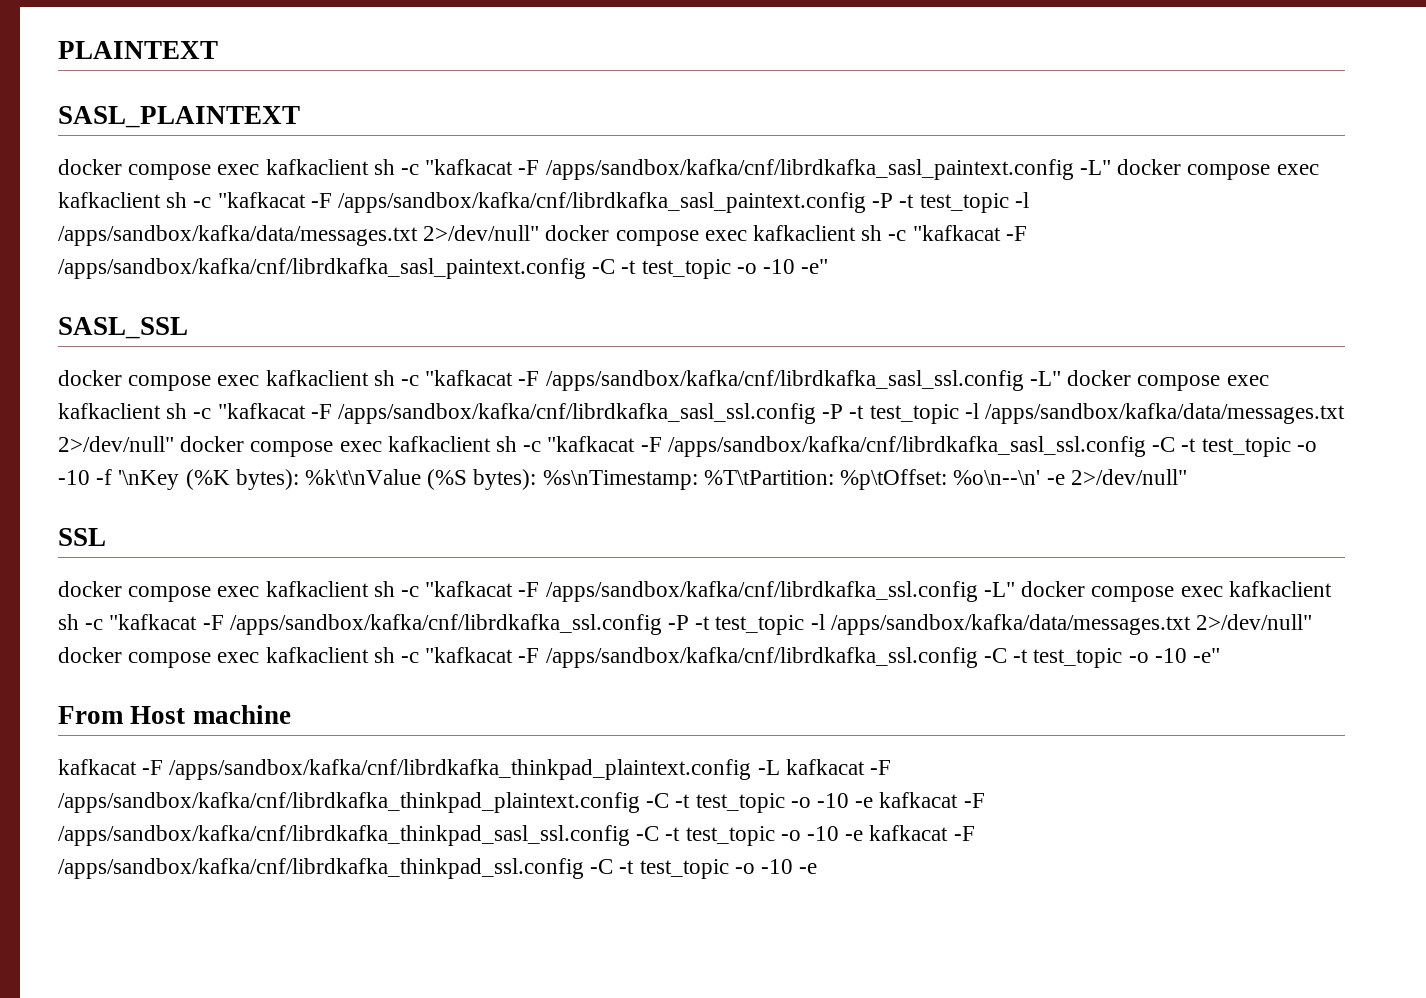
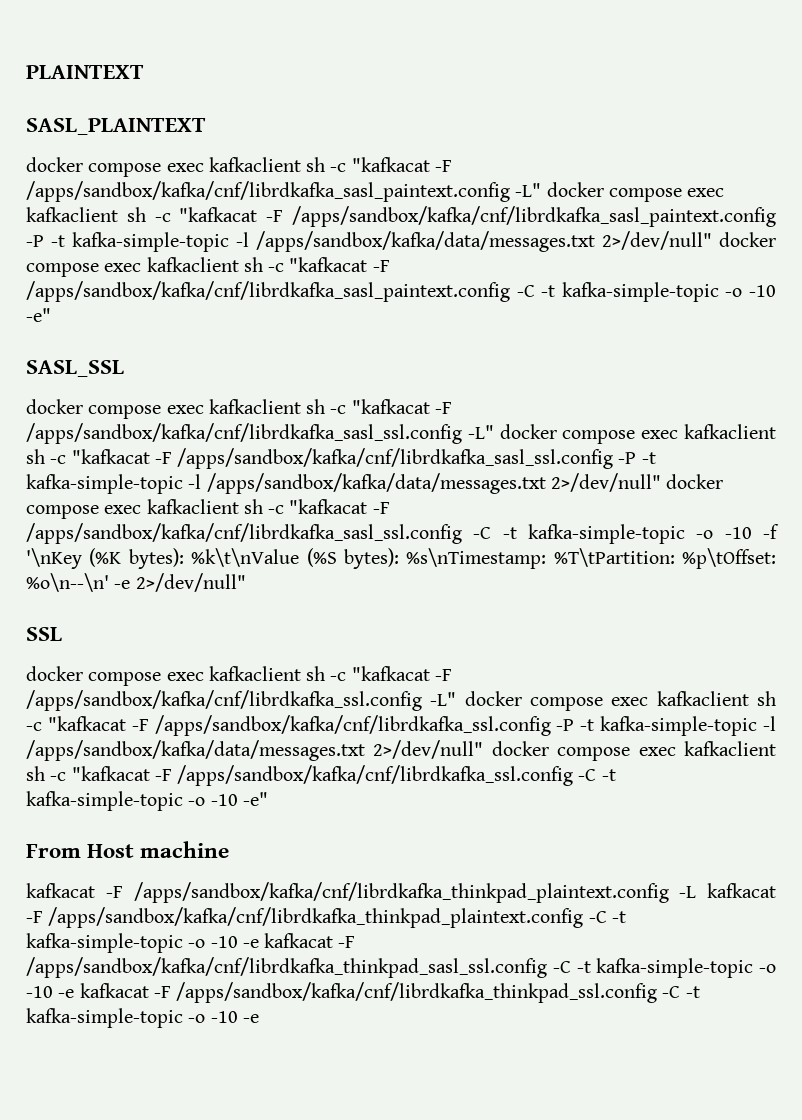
- docker compose exec kafkaclient sh -c "kafkacat -F /apps/sandbox/kafka/cnf/librdkafka_sasl_paintext.config -L" docker compose exec kafkaclient sh -c "kafkacat -F /apps/sandbox/kafka/cnf/librdkafka_sasl_paintext.config -P -t test_topic -l /apps/sandbox/kafka/data/messages.txt 2>/dev/null" docker compose exec kafkaclient sh -c "kafkacat -F /apps/sandbox/kafka/cnf/librdkafka_sasl_paintext.config -C -t test_topic -o -10 -e"
+ docker compose exec kafkaclient sh -c "kafkacat -F /apps/sandbox/kafka/cnf/librdkafka_sasl_paintext.config -L" docker compose exec kafkaclient sh -c "kafkacat -F /apps/sandbox/kafka/cnf/librdkafka_sasl_paintext.config -P -t kafka-simple-topic -l /apps/sandbox/kafka/data/messages.txt 2>/dev/null" docker compose exec kafkaclient sh -c "kafkacat -F /apps/sandbox/kafka/cnf/librdkafka_sasl_paintext.config -C -t kafka-simple-topic -o -10 -e"
- docker compose exec kafkaclient sh -c "kafkacat -F /apps/sandbox/kafka/cnf/librdkafka_sasl_ssl.config -L" docker compose exec kafkaclient sh -c "kafkacat -F /apps/sandbox/kafka/cnf/librdkafka_sasl_ssl.config -P -t test_topic -l /apps/sandbox/kafka/data/messages.txt 2>/dev/null" docker compose exec kafkaclient sh -c "kafkacat -F /apps/sandbox/kafka/cnf/librdkafka_sasl_ssl.config -C -t test_topic -o -10 -f '\nKey (%K bytes): %k\t\nValue (%S bytes): %s\nTimestamp: %T\tPartition: %p\tOffset: %o\n--\n' -e 2>/dev/null"
+ docker compose exec kafkaclient sh -c "kafkacat -F /apps/sandbox/kafka/cnf/librdkafka_sasl_ssl.config -L" docker compose exec kafkaclient sh -c "kafkacat -F /apps/sandbox/kafka/cnf/librdkafka_sasl_ssl.config -P -t kafka-simple-topic -l /apps/sandbox/kafka/data/messages.txt 2>/dev/null" docker compose exec kafkaclient sh -c "kafkacat -F /apps/sandbox/kafka/cnf/librdkafka_sasl_ssl.config -C -t kafka-simple-topic -o -10 -f '\nKey (%K bytes): %k\t\nValue (%S bytes): %s\nTimestamp: %T\tPartition: %p\tOffset: %o\n--\n' -e 2>/dev/null"
- docker compose exec kafkaclient sh -c "kafkacat -F /apps/sandbox/kafka/cnf/librdkafka_ssl.config -L" docker compose exec kafkaclient sh -c "kafkacat -F /apps/sandbox/kafka/cnf/librdkafka_ssl.config -P -t test_topic -l /apps/sandbox/kafka/data/messages.txt 2>/dev/null" docker compose exec kafkaclient sh -c "kafkacat -F /apps/sandbox/kafka/cnf/librdkafka_ssl.config -C -t test_topic -o -10 -e"
+ docker compose exec kafkaclient sh -c "kafkacat -F /apps/sandbox/kafka/cnf/librdkafka_ssl.config -L" docker compose exec kafkaclient sh -c "kafkacat -F /apps/sandbox/kafka/cnf/librdkafka_ssl.config -P -t kafka-simple-topic -l /apps/sandbox/kafka/data/messages.txt 2>/dev/null" docker compose exec kafkaclient sh -c "kafkacat -F /apps/sandbox/kafka/cnf/librdkafka_ssl.config -C -t kafka-simple-topic -o -10 -e"
- kafkacat -F /apps/sandbox/kafka/cnf/librdkafka_thinkpad_plaintext.config -L kafkacat -F /apps/sandbox/kafka/cnf/librdkafka_thinkpad_plaintext.config -C -t test_topic -o -10 -e kafkacat -F /apps/sandbox/kafka/cnf/librdkafka_thinkpad_sasl_ssl.config -C -t test_topic -o -10 -e kafkacat -F /apps/sandbox/kafka/cnf/librdkafka_thinkpad_ssl.config -C -t test_topic -o -10 -e
+ kafkacat -F /apps/sandbox/kafka/cnf/librdkafka_thinkpad_plaintext.config -L kafkacat -F /apps/sandbox/kafka/cnf/librdkafka_thinkpad_plaintext.config -C -t kafka-simple-topic -o -10 -e kafkacat -F /apps/sandbox/kafka/cnf/librdkafka_thinkpad_sasl_ssl.config -C -t kafka-simple-topic -o -10 -e kafkacat -F /apps/sandbox/kafka/cnf/librdkafka_thinkpad_ssl.config -C -t kafka-simple-topic -o -10 -e

